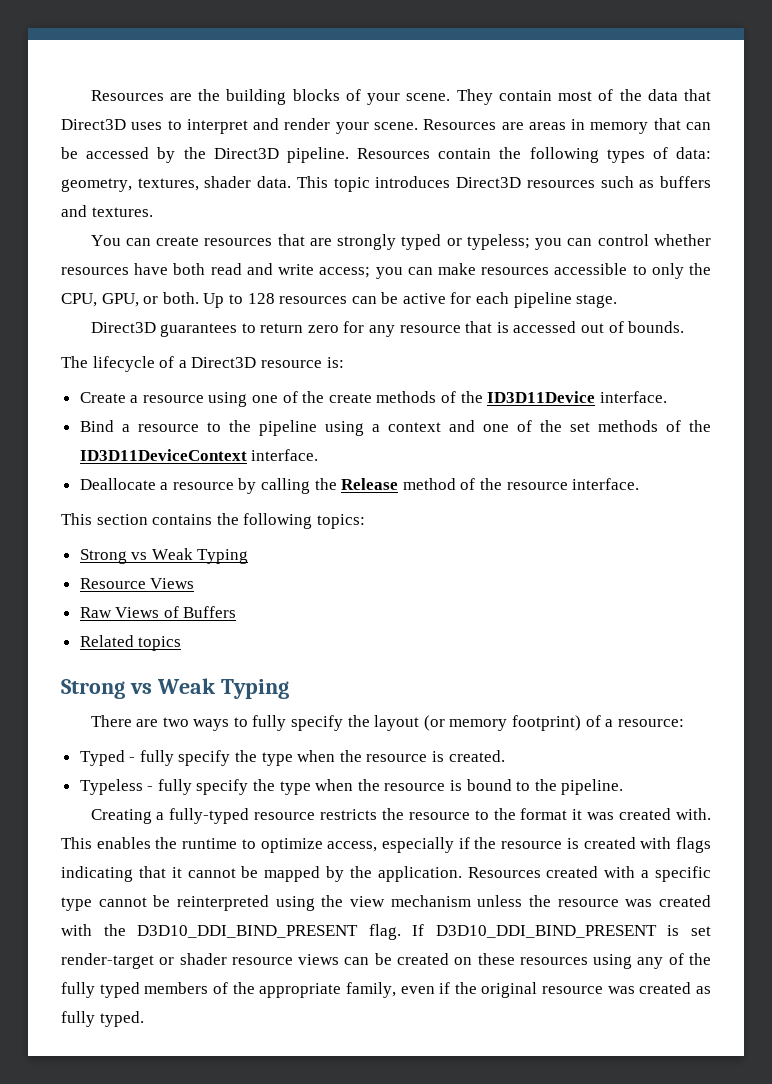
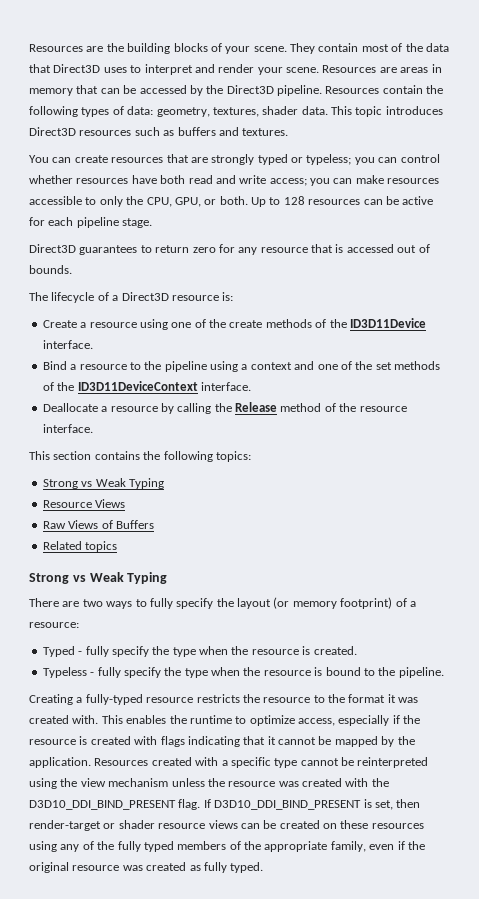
- If D3D10_DDI_BIND_PRESENT is set render-target or shader resource views can be created on these resources using any of the fully typed members of the appropriate family, even if the original resource was created as fully typed.
+ If D3D10_DDI_BIND_PRESENT is set, then render-target or shader resource views can be created on these resources using any of the fully typed members of the appropriate family, even if the original resource was created as fully typed.

